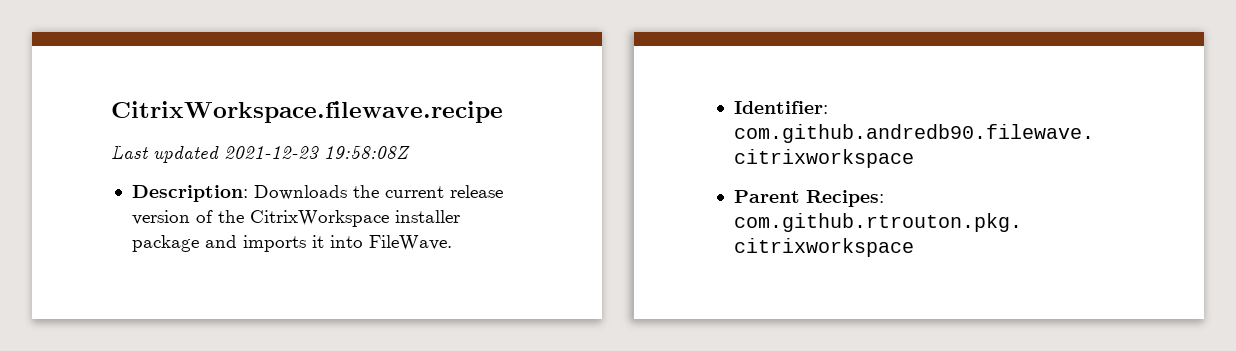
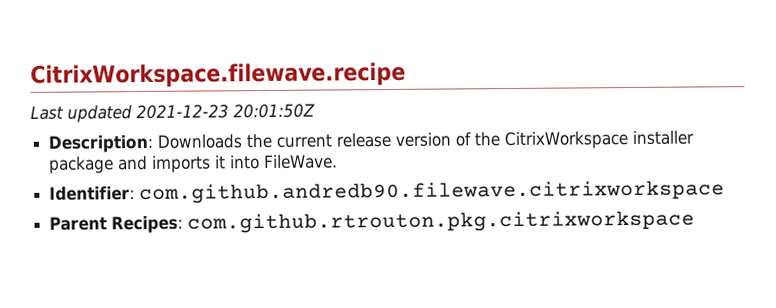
- Last updated 2021-12-23 19:58:08Z
+ Last updated 2021-12-23 20:01:50Z

